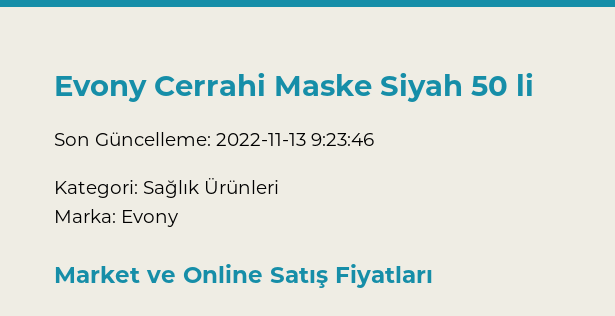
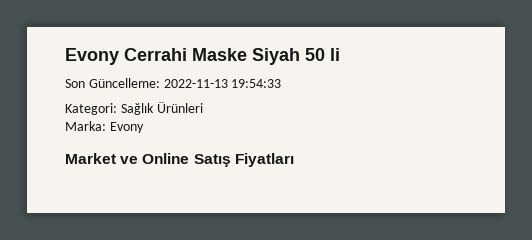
- Son Güncelleme: 2022-11-13 9:23:46
+ Son Güncelleme: 2022-11-13 19:54:33

